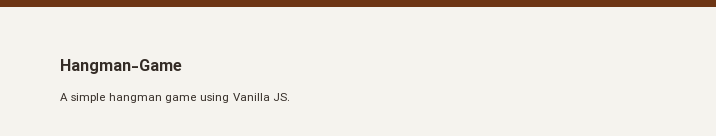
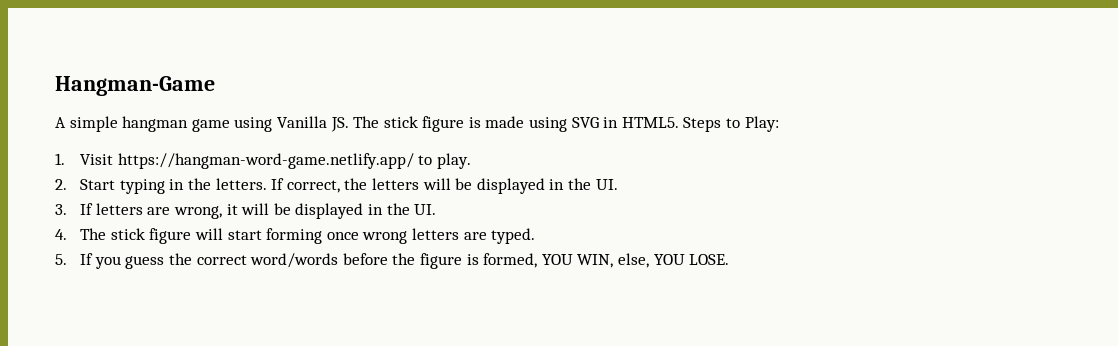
- A simple hangman game using Vanilla JS.
+ A simple hangman game using Vanilla JS. The stick figure is made using SVG in HTML5. Steps to Play:
+ 1. Visit https://hangman-word-game.netlify.app/ to play.
+ 2. Start typing in the letters. If correct, the letters will be displayed in the UI.
+ 3. If letters are wrong, it will be displayed in the UI.
+ 4. The stick figure will start forming once wrong letters are typed.
+ 5. If you guess the correct word/words before the figure is formed, YOU WIN, else, YOU LOSE.

